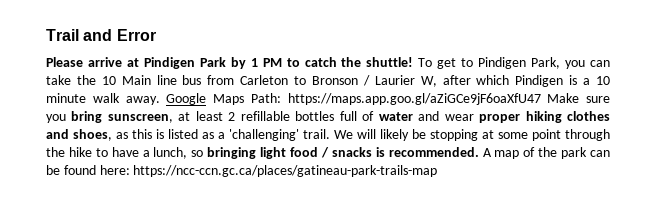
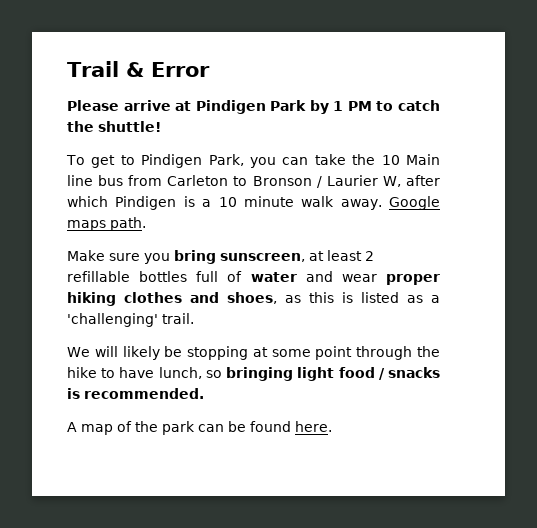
- Trail and Error
+ Trail & Error
- Please arrive at Pindigen Park by 1 PM to catch the shuttle! To get to Pindigen Park, you can take the 10 Main line bus from Carleton to Bronson / Laurier W, after which Pindigen is a 10 minute walk away.
+ Please arrive at Pindigen Park by 1 PM to catch the shuttle!
+ To get to Pindigen Park, you can take the 10 Main line bus from Carleton to Bronson / Laurier W, after which Pindigen is a 10 minute walk away.
- Google Maps Path: https://maps.app.goo.gl/aZiGCe9jF6oaXfU47 Make sure you bring sunscreen, at least 2 refillable bottles full of water and wear proper hiking clothes and shoes, as this is listed as a 'challenging' trail. We will likely be stopping at some point through the hike to have a lunch, so bringing light food / snacks is recommended. A map of the park can be found here: https://ncc-ccn.gc.ca/places/gatineau-park-trails-map
+ Google maps path.
+ Make sure you bring sunscreen, at least 2 refillable bottles full of water and wear proper hiking clothes and shoes, as this is listed as a 'challenging' trail.
+ We will likely be stopping at some point through the hike to have lunch, so bringing light food / snacks is recommended.
+ A map of the park can be found here.

